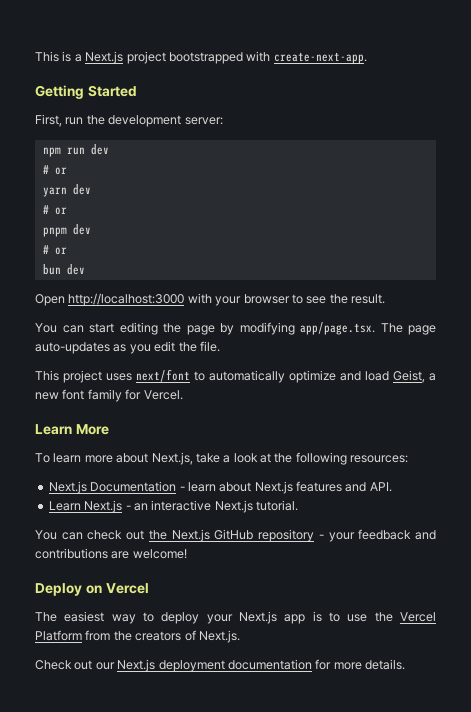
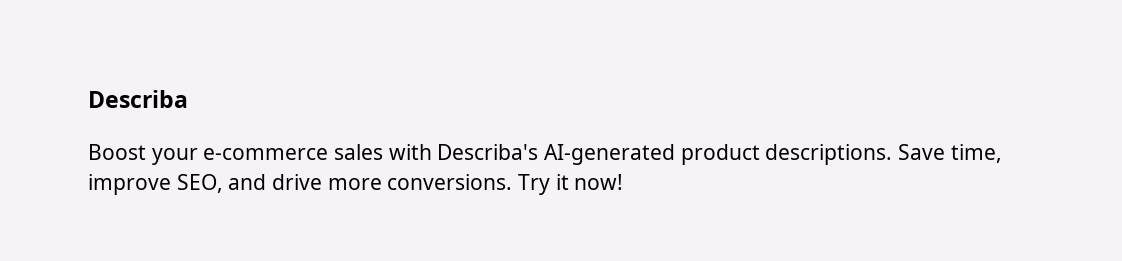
- This is a Next.js project bootstrapped with create-next-app.
- Getting Started
- First, run the development server:
- npm run dev
- # or
- yarn dev
- # or
- pnpm dev
- # or
- bun dev
- Open http://localhost:3000 with your browser to see the result.
- You can start editing the page by modifying app/page.tsx. The page auto-updates as you edit the file.
- This project uses next/font to automatically optimize and load Geist, a new font family for Vercel.
- Learn More
- To learn more about Next.js, take a look at the following resources:
- Next.js Documentation - learn about Next.js features and API.
- Learn Next.js - an interactive Next.js tutorial.
- You can check out the Next.js GitHub repository - your feedback and contributions are welcome!
- Deploy on Vercel
- The easiest way to deploy your Next.js app is to use the Vercel Platform from the creators of Next.js.
- Check out our Next.js deployment documentation for more details.
+ Describa
+ Boost your e-commerce sales with Describa's AI-generated product descriptions. Save time, improve SEO, and drive more conversions. Try it now!

